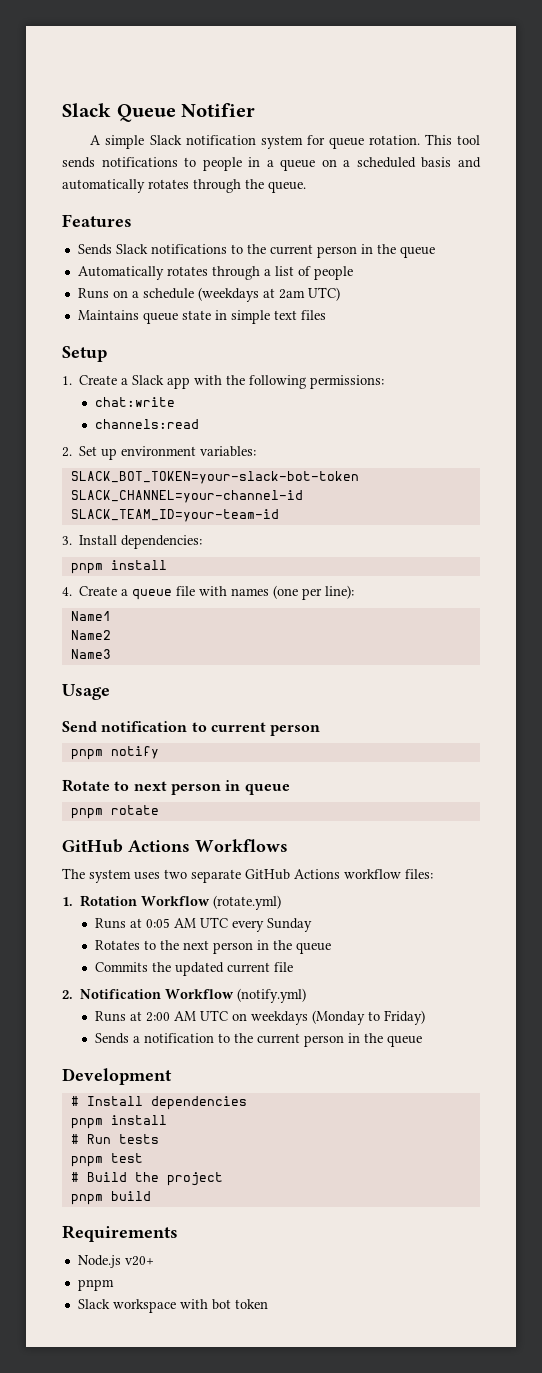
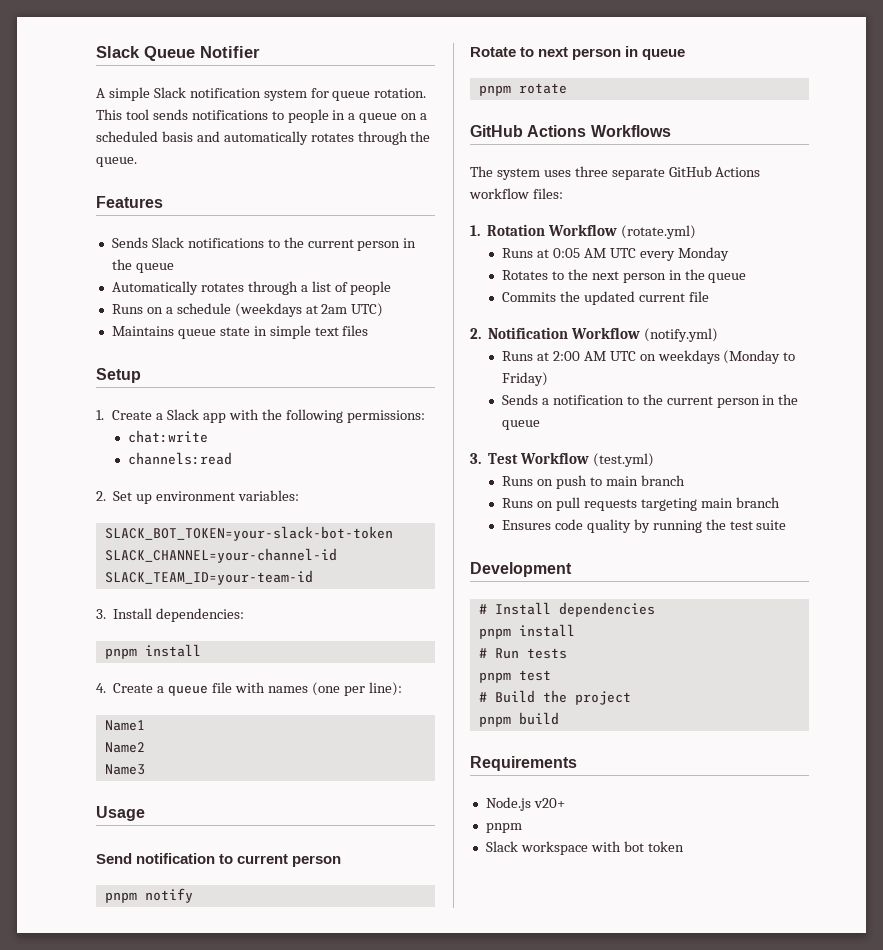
- The system uses two separate GitHub Actions workflow files:
+ The system uses three separate GitHub Actions workflow files:
- Runs at 0:05 AM UTC every Sunday
+ Runs at 0:05 AM UTC every Monday
+ 3. Test Workflow (test.yml)
+ Runs on push to main branch
+ Runs on pull requests targeting main branch
+ Ensures code quality by running the test suite

